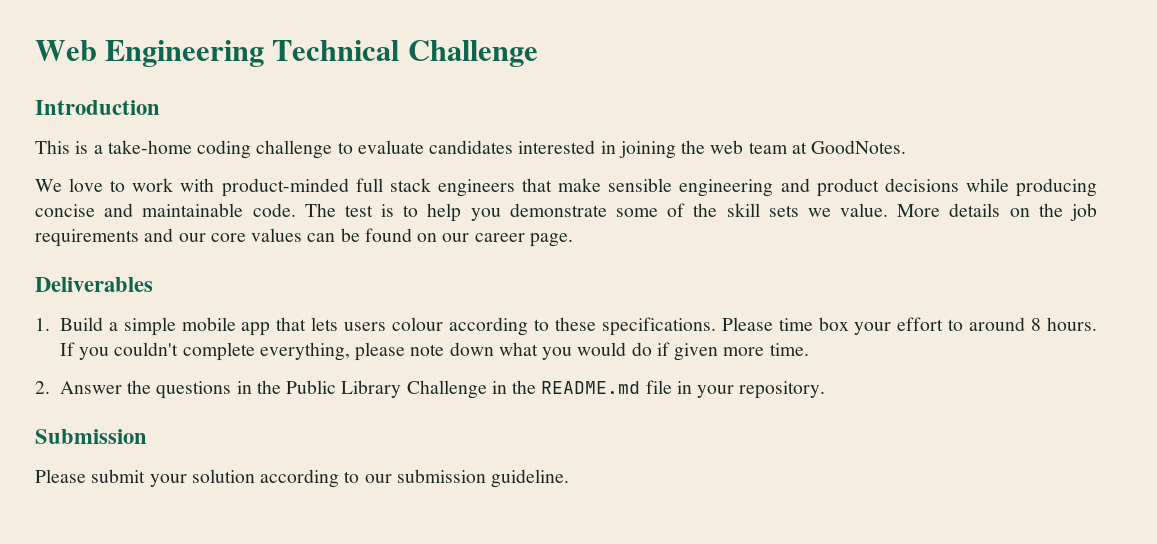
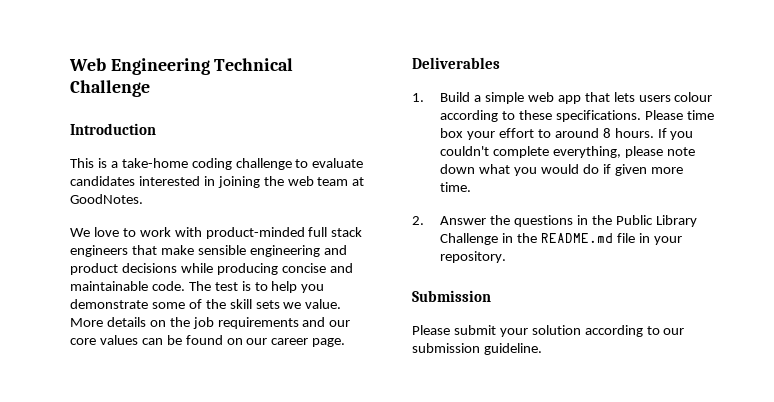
- 1. Build a simple mobile app that lets users colour according to these specifications.
+ 1. Build a simple web app that lets users colour according to these specifications.

